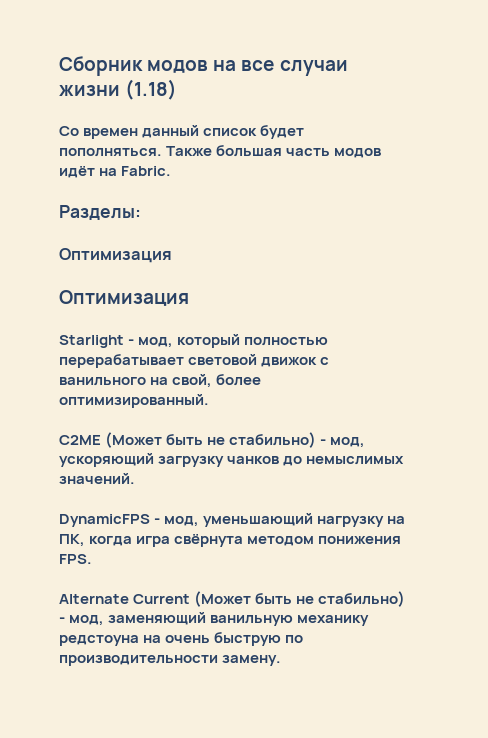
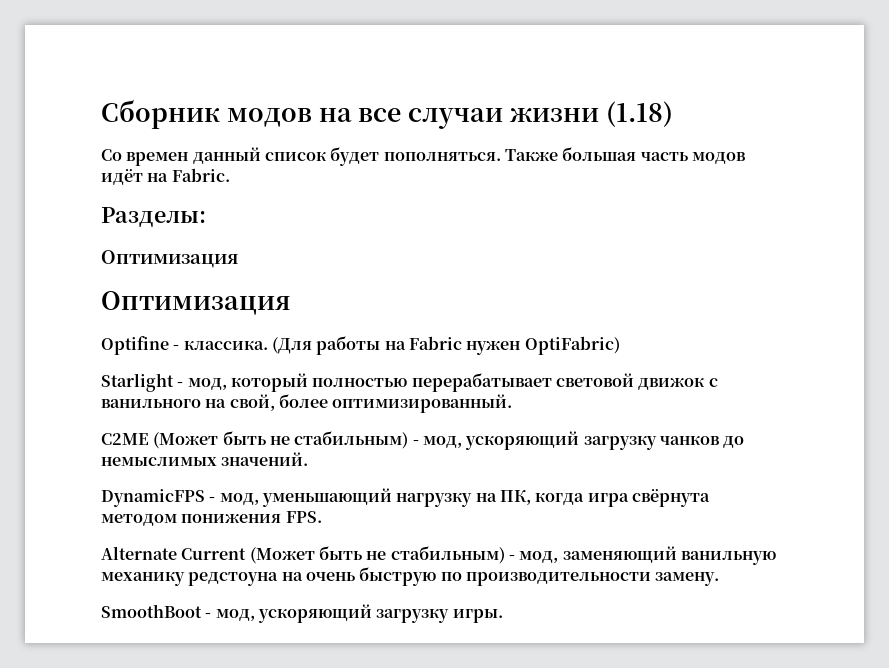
+ Optifine - классика. (Для работы на Fabric нужен OptiFabric)
- C2ME (Может быть не стабильно) - мод, ускоряющий загрузку чанков до немыслимых значений.
+ C2ME (Может быть не стабильным) - мод, ускоряющий загрузку чанков до немыслимых значений.
- Alternate Current (Может быть не стабильно) - мод, заменяющий ванильную механику редстоуна на очень быструю по производительности замену.
+ Alternate Current (Может быть не стабильным) - мод, заменяющий ванильную механику редстоуна на очень быструю по производительности замену.
+ SmoothBoot - мод, ускоряющий загрузку игры.

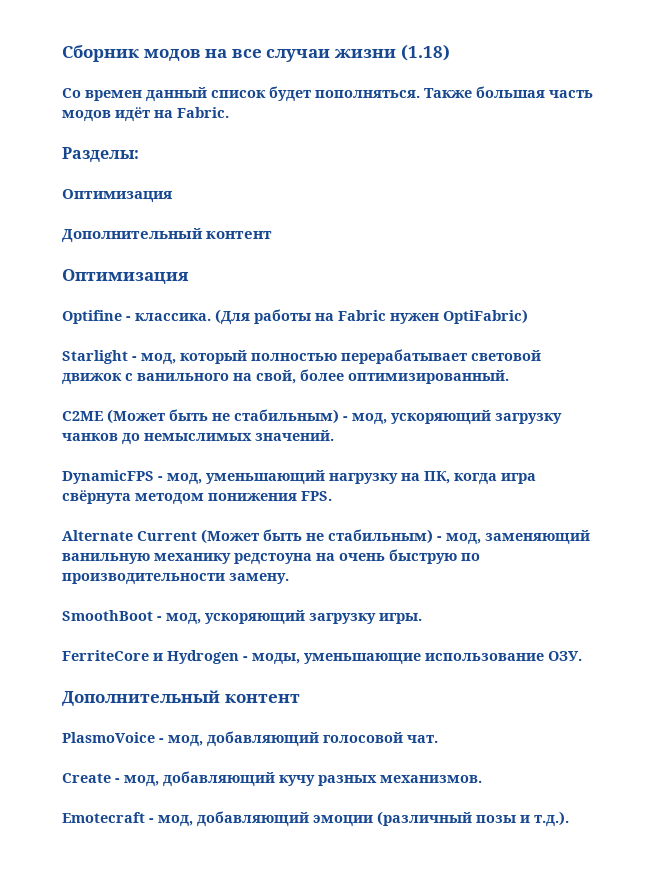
  Разделы:
  Оптимизация
+ Дополнительный контент
+ FerriteCore и Hydrogen - моды, уменьшающие использование ОЗУ.
+ Дополнительный контент
+ PlasmoVoice - мод, добавляющий голосовой чат.
+ Create - мод, добавляющий кучу разных механизмов.
+ Emotecraft - мод, добавляющий эмоции (различный позы и т.д.).

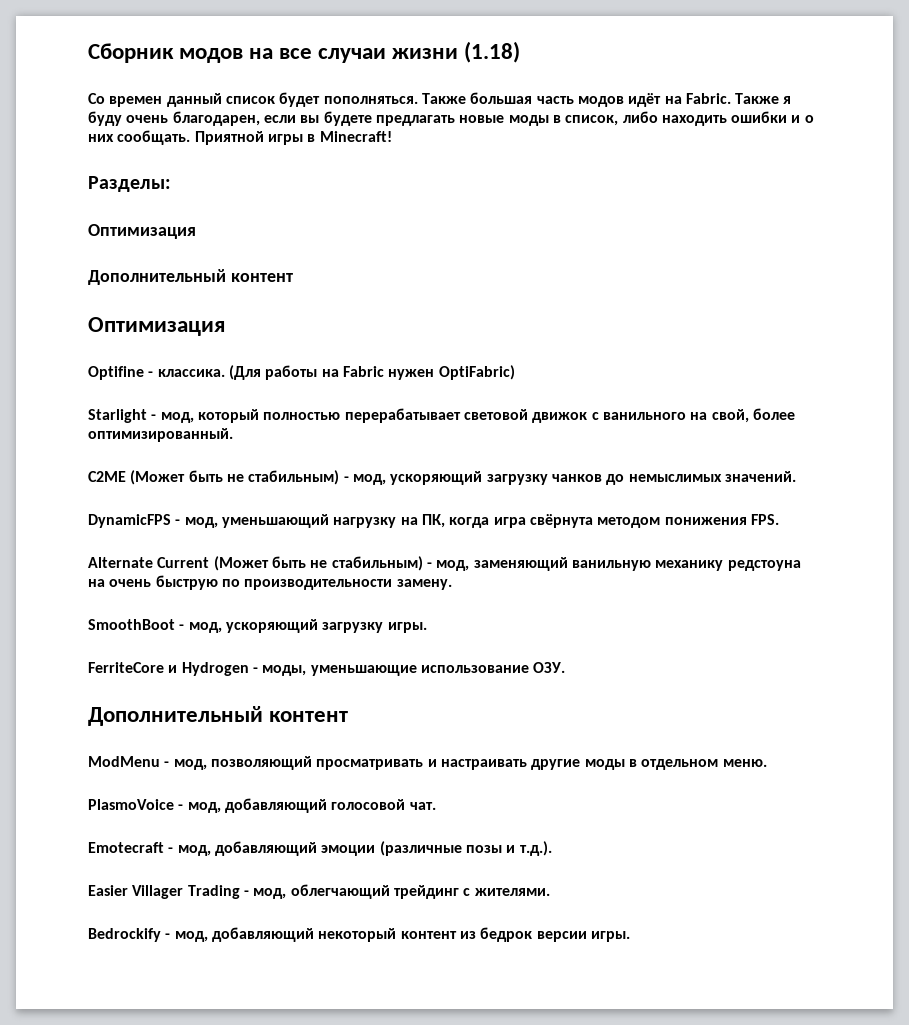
+ Также я буду очень благодарен, если вы будете предлагать новые моды в список, либо находить ошибки и о них сообщать. Приятной игры в Minecraft!
+ ModMenu - мод, позволяющий просматривать и настраивать другие моды в отдельном меню.
- Create - мод, добавляющий кучу разных механизмов.
- Emotecraft - мод, добавляющий эмоции (различный позы и т.д.).
+ Emotecraft - мод, добавляющий эмоции (различные позы и т.д.).
+ Easier Villager Trading - мод, облегчающий трейдинг с жителями.
+ Bedrockify - мод, добавляющий некоторый контент из бедрок версии игры.

